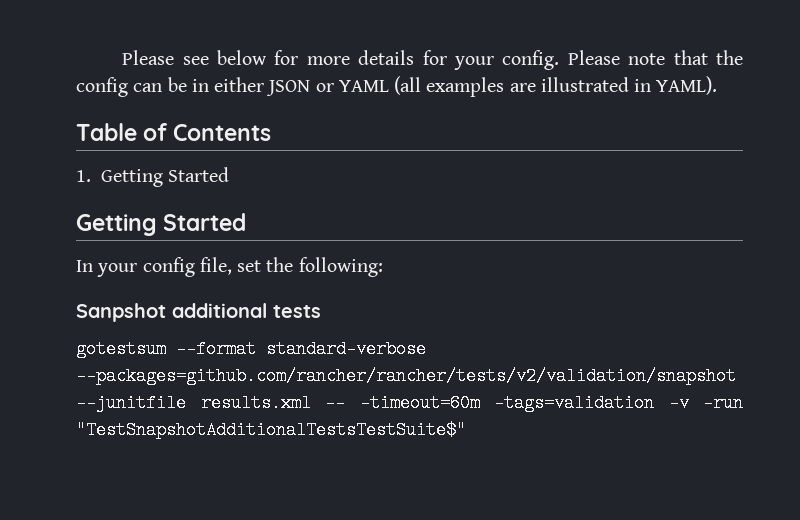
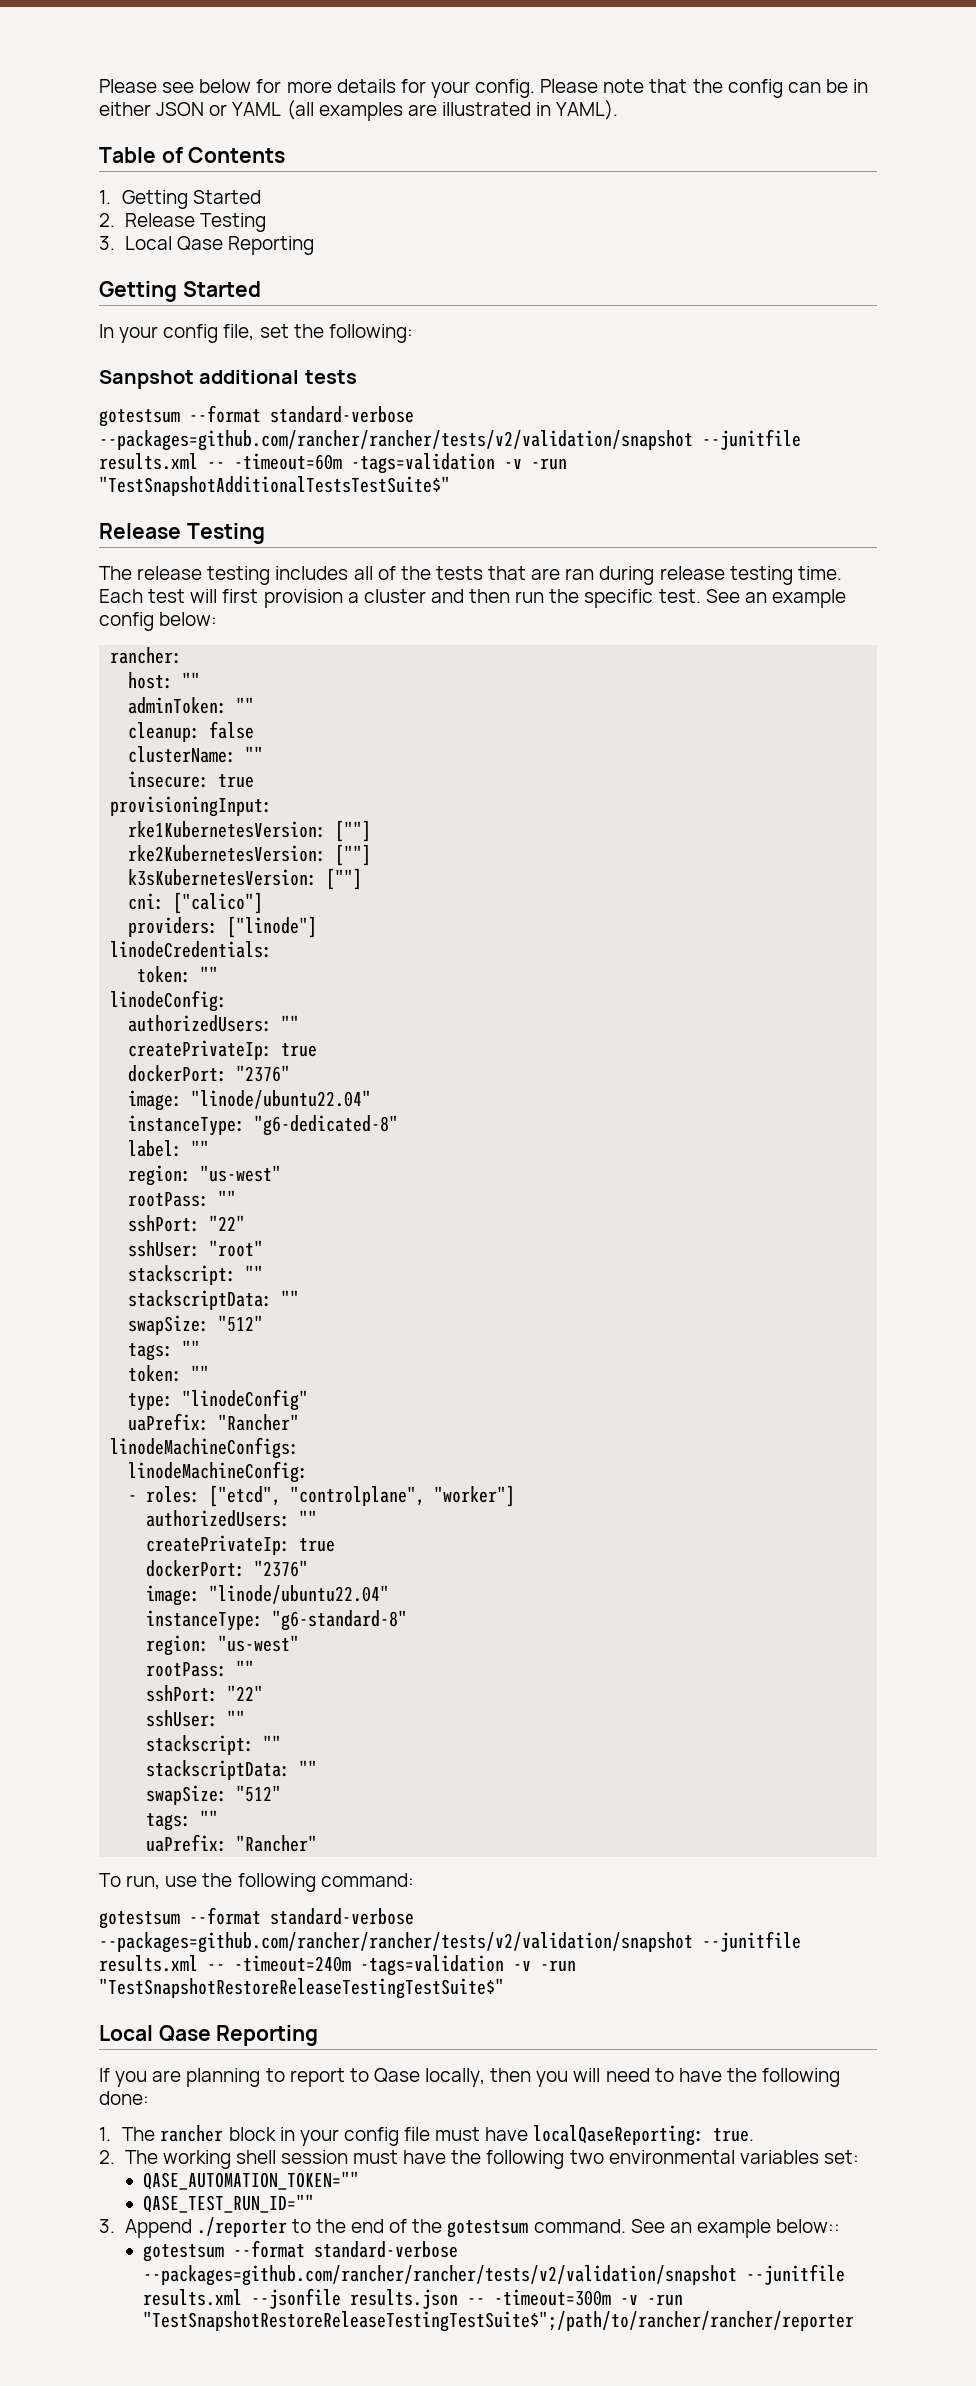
+ 2. Release Testing
+ 3. Local Qase Reporting
  gotestsum --format standard-verbose --packages=github.com/rancher/rancher/tests/v2/validation/snapshot --junitfile results.xml -- -timeout=60m -tags=validation -v -run "TestSnapshotAdditionalTestsTestSuite$"
+ Release Testing
+ The release testing includes all of the tests that are ran during release testing time. Each test will first provision a cluster and then run the specific test. See an example config below:
+ rancher:
+ host: ""
+ adminToken: ""
+ cleanup: false
+ clusterName: ""
+ insecure: true
+ provisioningInput:
+ rke1KubernetesVersion: [""]
+ rke2KubernetesVersion: [""]
+ k3sKubernetesVersion: [""]
+ cni: ["calico"]
+ providers: ["linode"]
+ linodeCredentials:
+ token: ""
+ linodeConfig:
+ authorizedUsers: ""
+ createPrivateIp: true
+ dockerPort: "2376"
+ image: "linode/ubuntu22.04"
+ instanceType: "g6-dedicated-8"
+ label: ""
+ region: "us-west"
+ rootPass: ""
+ sshPort: "22"
+ sshUser: "root"
+ stackscript: ""
+ stackscriptData: ""
+ swapSize: "512"
+ tags: ""
+ token: ""
+ type: "linodeConfig"
+ uaPrefix: "Rancher"
+ linodeMachineConfigs:
+ linodeMachineConfig:
+ - roles: ["etcd", "controlplane", "worker"]
+ authorizedUsers: ""
+ createPrivateIp: true
+ dockerPort: "2376"
+ image: "linode/ubuntu22.04"
+ instanceType: "g6-standard-8"
+ region: "us-west"
+ rootPass: ""
+ sshPort: "22"
+ sshUser: ""
+ stackscript: ""
+ stackscriptData: ""
+ swapSize: "512"
+ tags: ""
+ uaPrefix: "Rancher"
+ To run, use the following command:
+ gotestsum --format standard-verbose --packages=github.com/rancher/rancher/tests/v2/validation/snapshot --junitfile results.xml -- -timeout=240m -tags=validation -v -run "TestSnapshotRestoreReleaseTestingTestSuite$"
+ Local Qase Reporting
+ If you are planning to report to Qase locally, then you will need to have the following done:
+ 1. The rancher block in your config file must have localQaseReporting: true.
+ 2. The working shell session must have the following two environmental variables set:
+ QASE_AUTOMATION_TOKEN=""
+ QASE_TEST_RUN_ID=""
+ 3. Append ./reporter to the end of the gotestsum command. See an example below::
+ gotestsum --format standard-verbose --packages=github.com/rancher/rancher/tests/v2/validation/snapshot --junitfile results.xml --jsonfile results.json -- -timeout=300m -v -run "TestSnapshotRestoreReleaseTestingTestSuite$";/path/to/rancher/rancher/reporter

